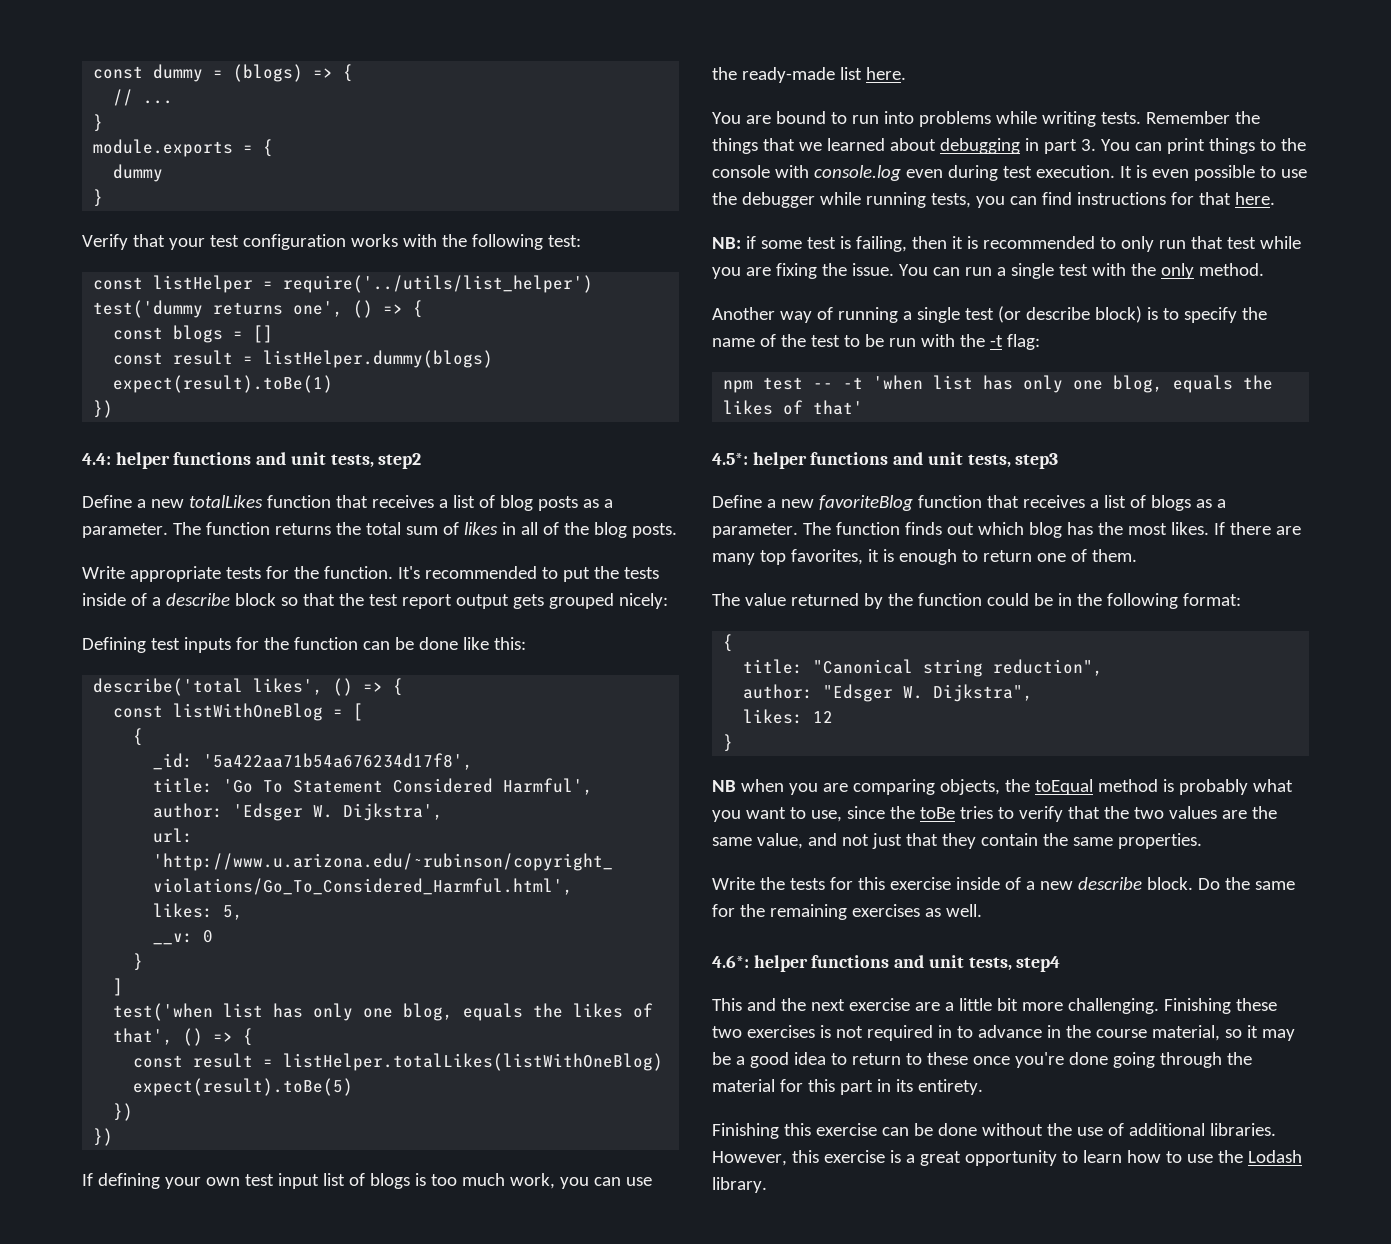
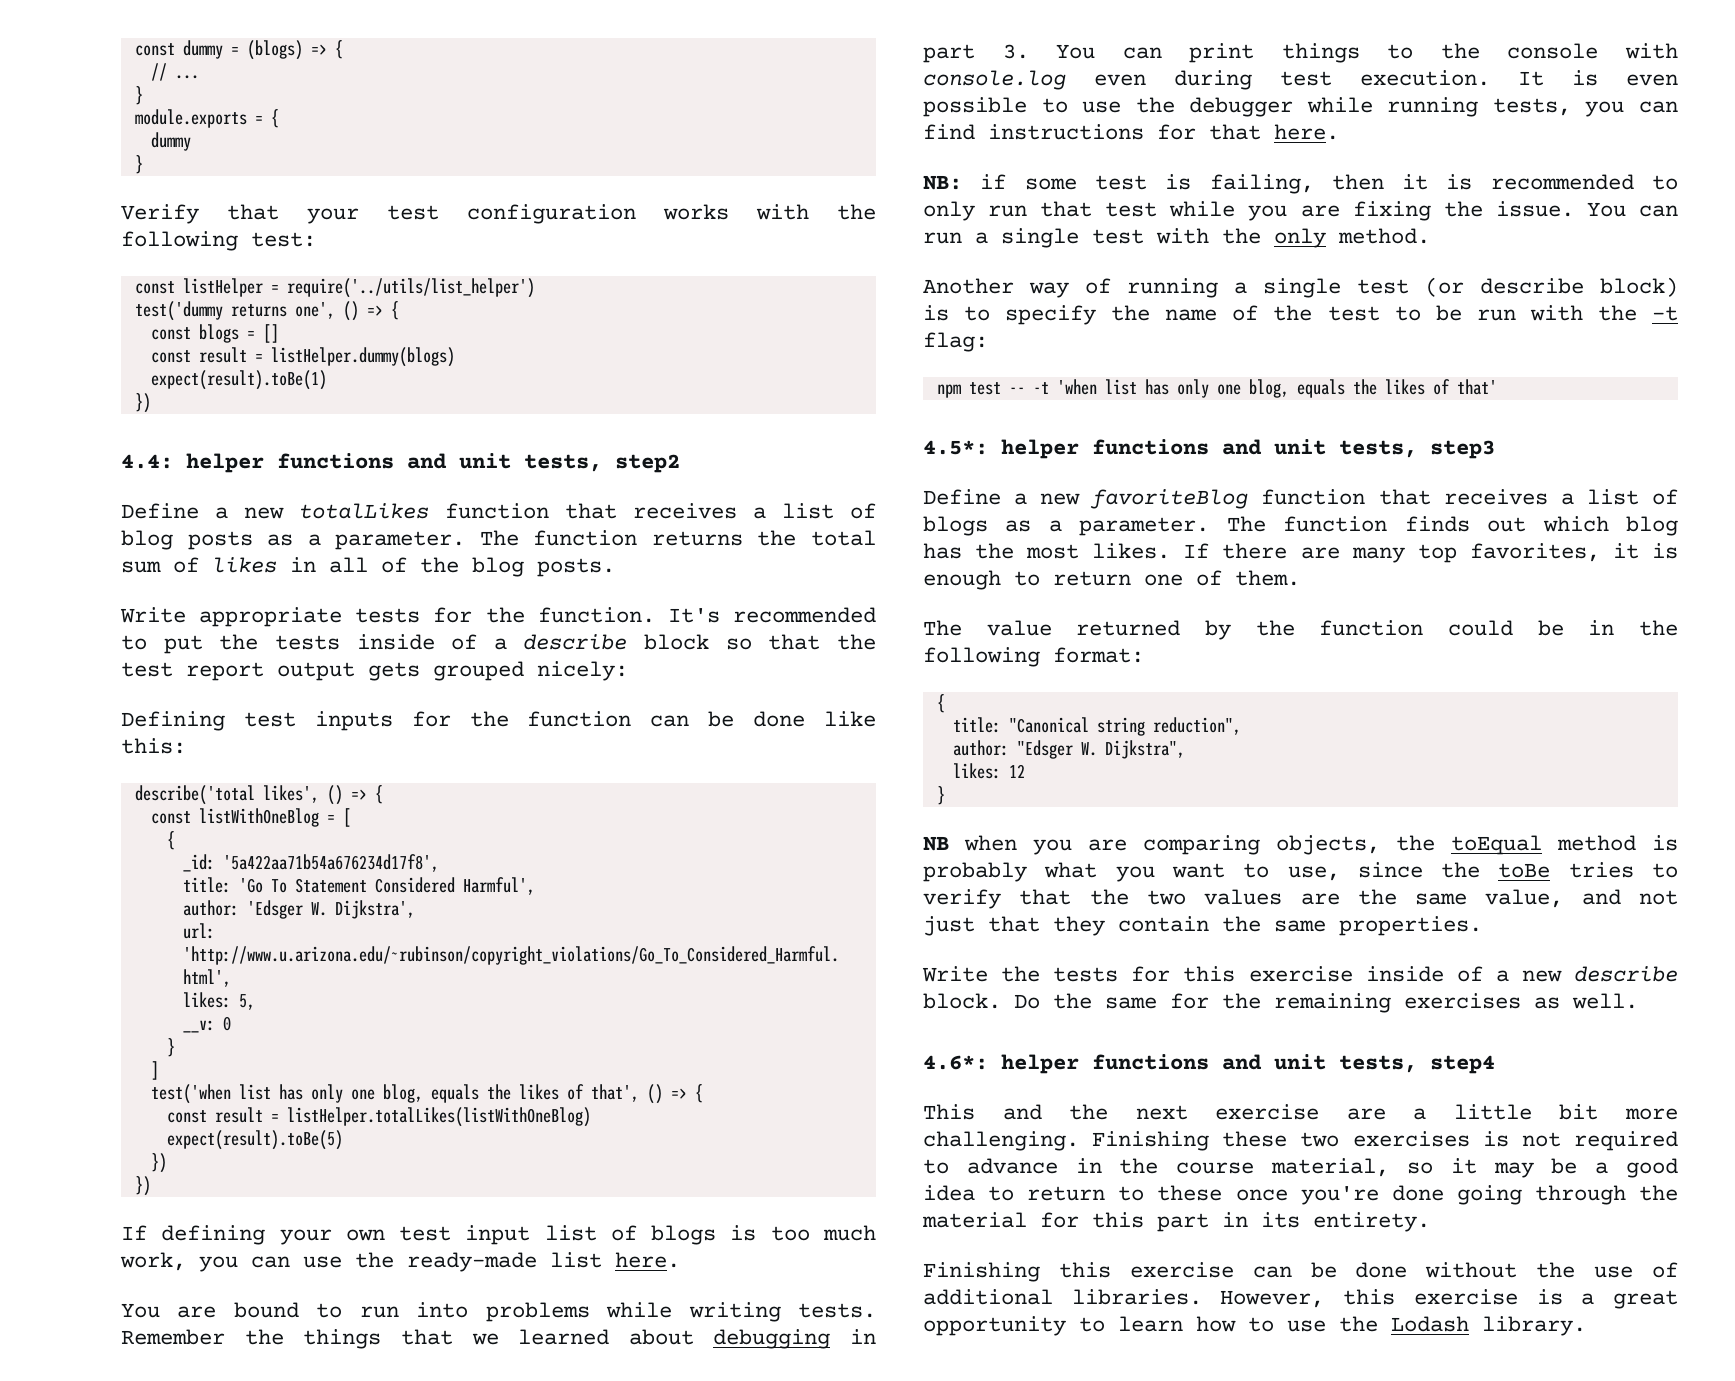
- Finishing these two exercises is not required in to advance in the course material, so it may be a good idea to return to these once you're done going through the material for this part in its entirety.
+ Finishing these two exercises is not required to advance in the course material, so it may be a good idea to return to these once you're done going through the material for this part in its entirety.

